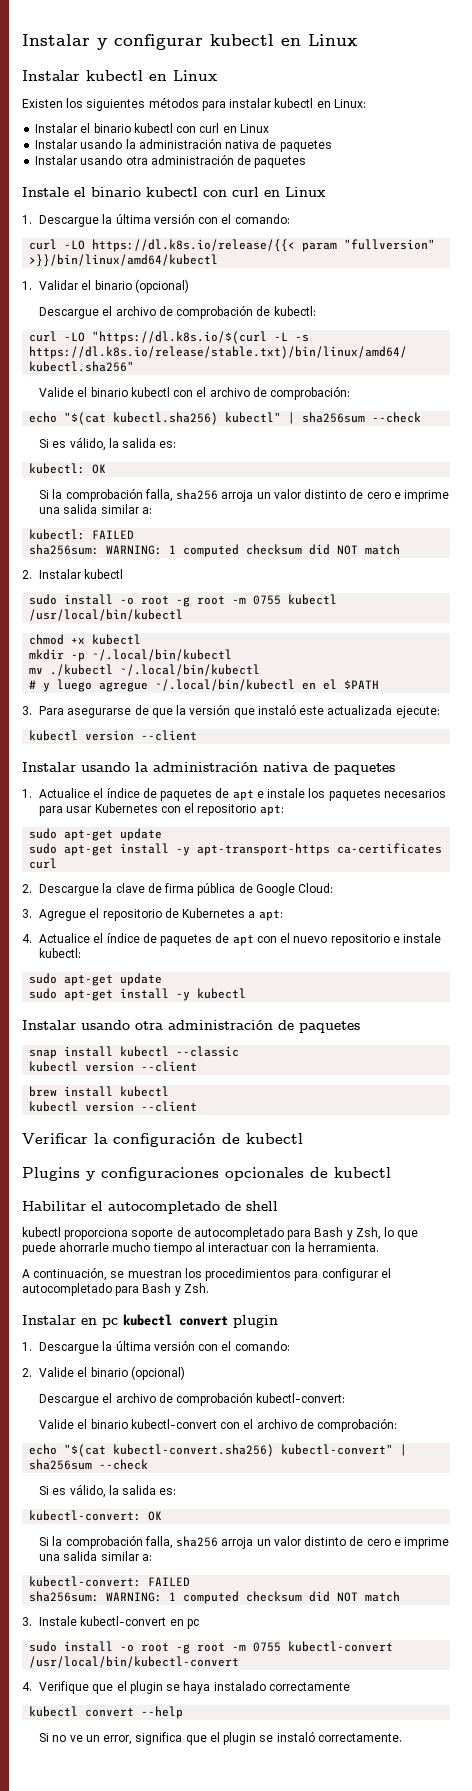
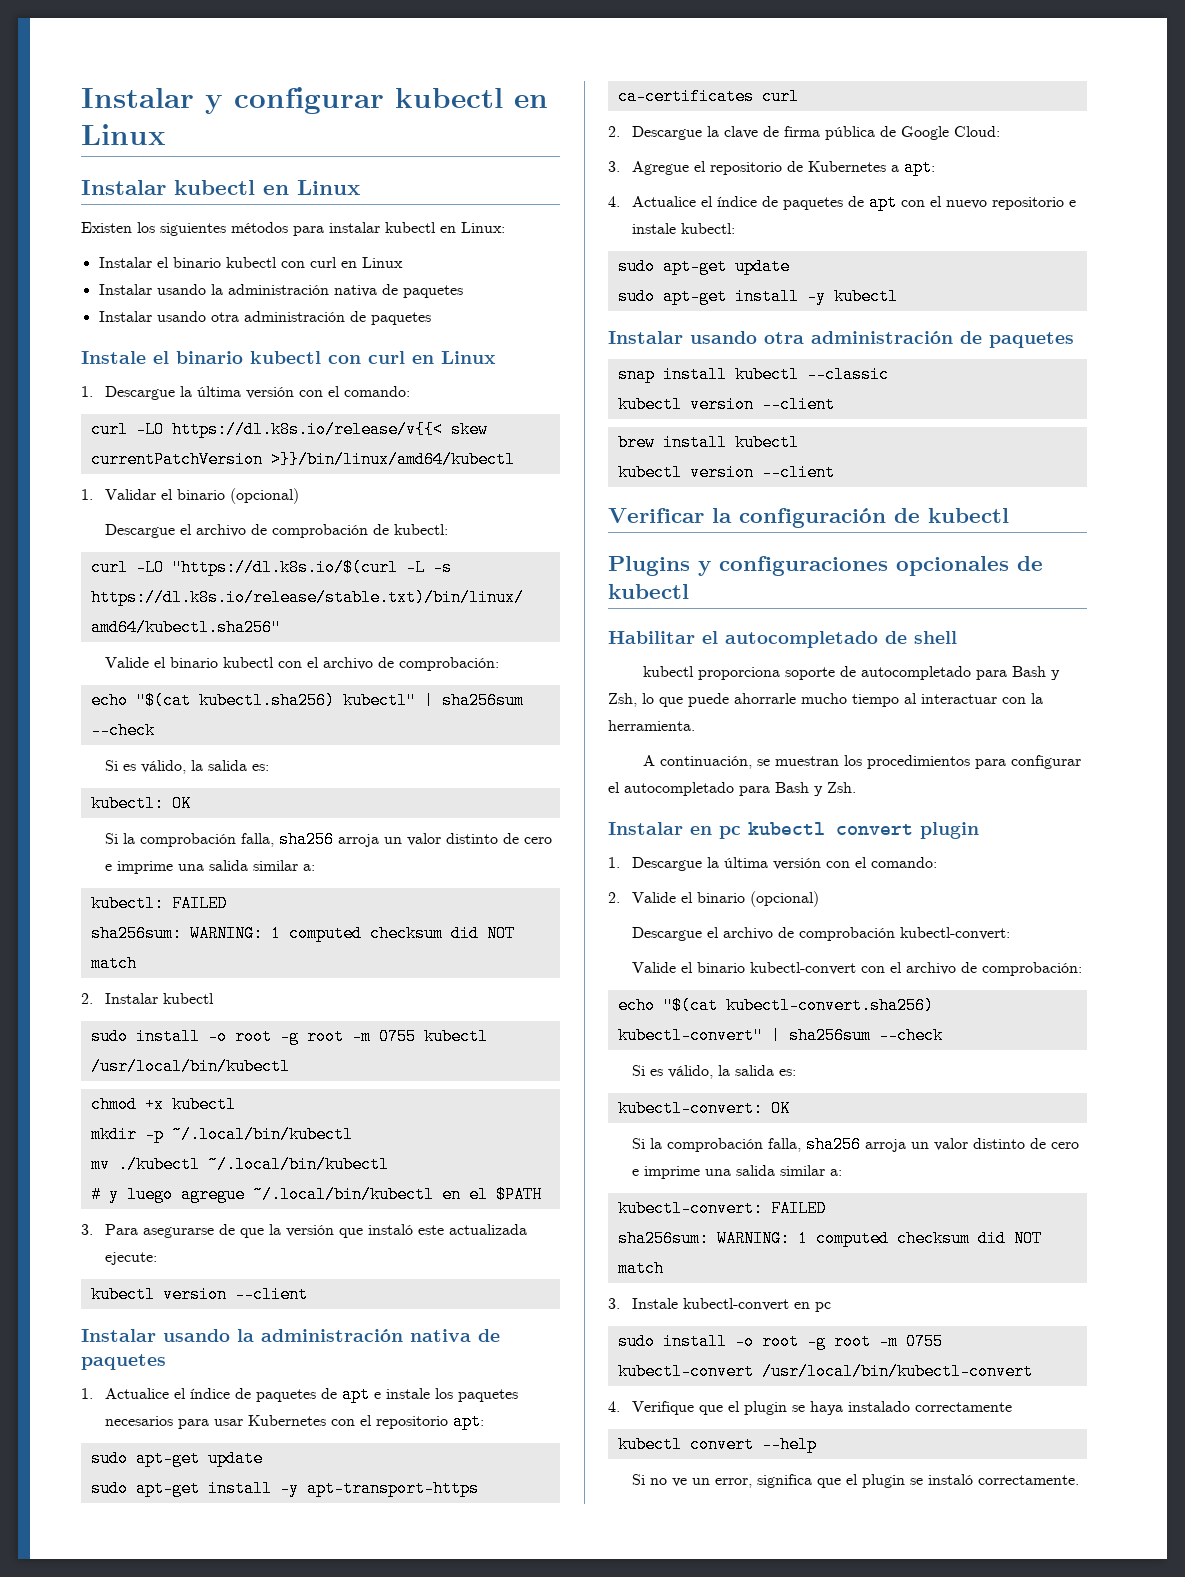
- curl -LO https://dl.k8s.io/release/{{< param "fullversion" >}}/bin/linux/amd64/kubectl
+ curl -LO https://dl.k8s.io/release/v{{< skew currentPatchVersion >}}/bin/linux/amd64/kubectl

